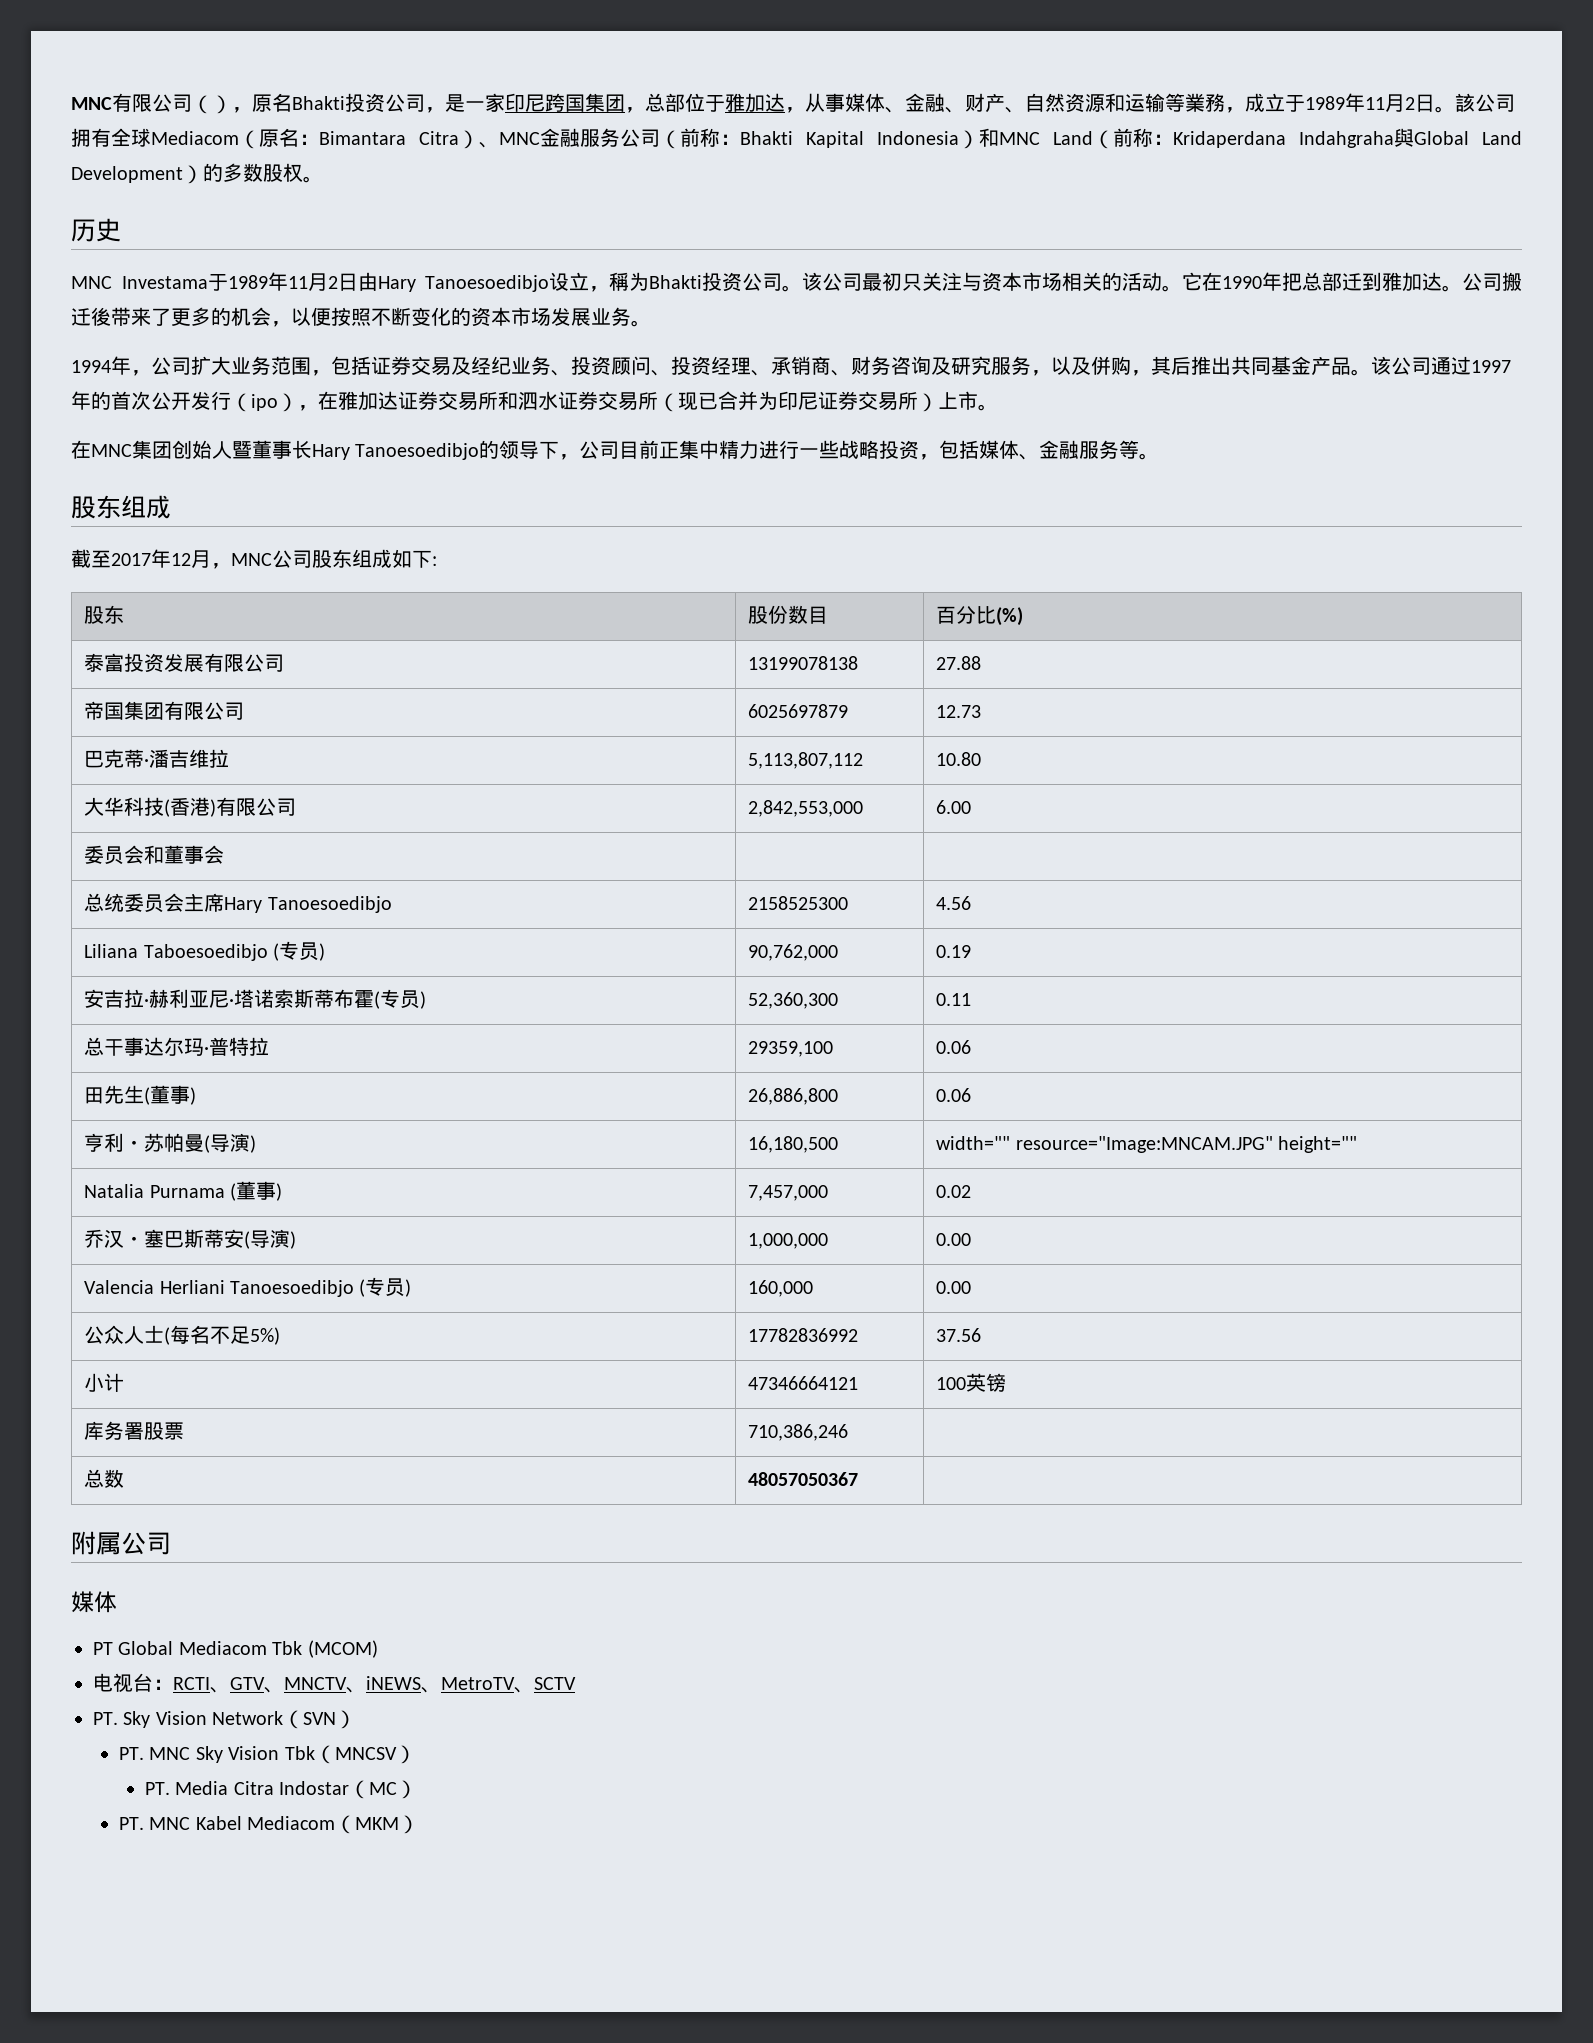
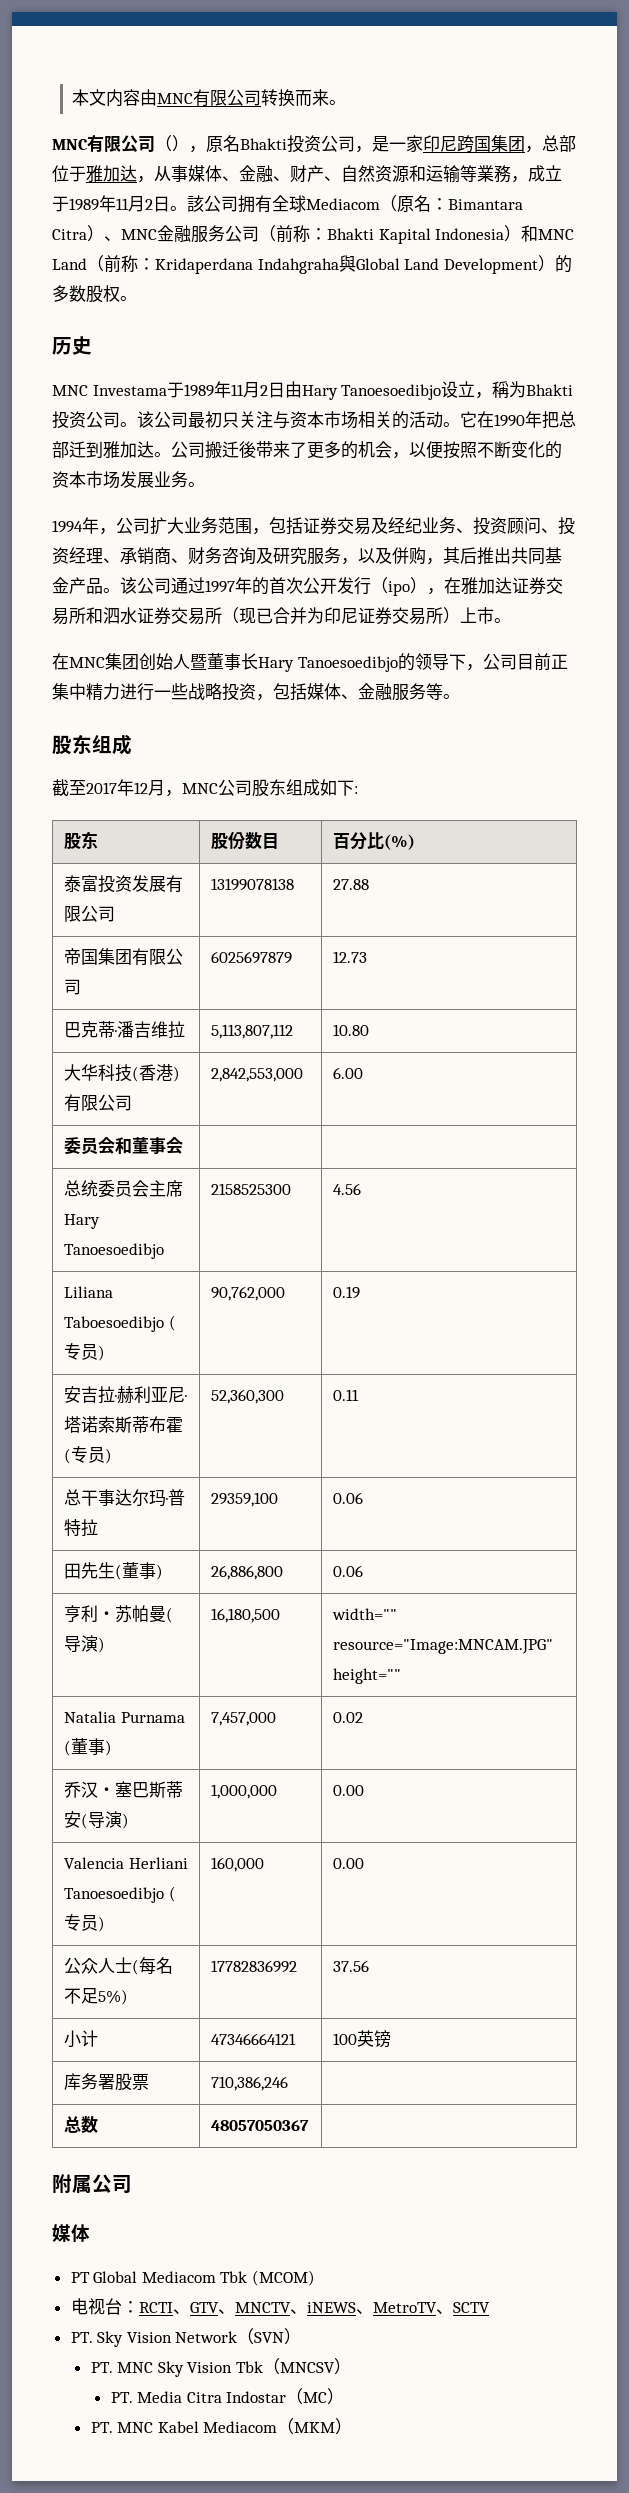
+ 本文内容由MNC有限公司转换而来。

